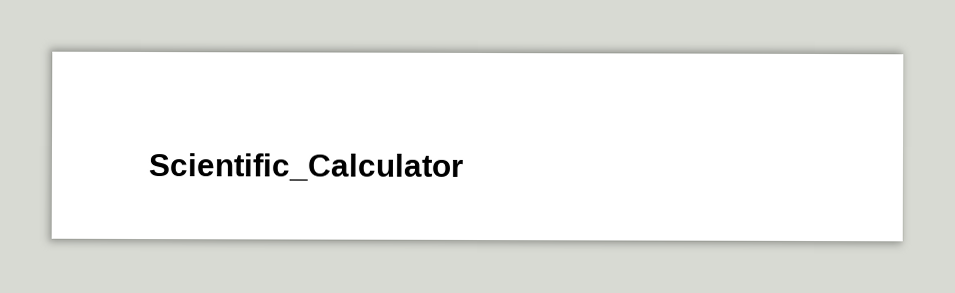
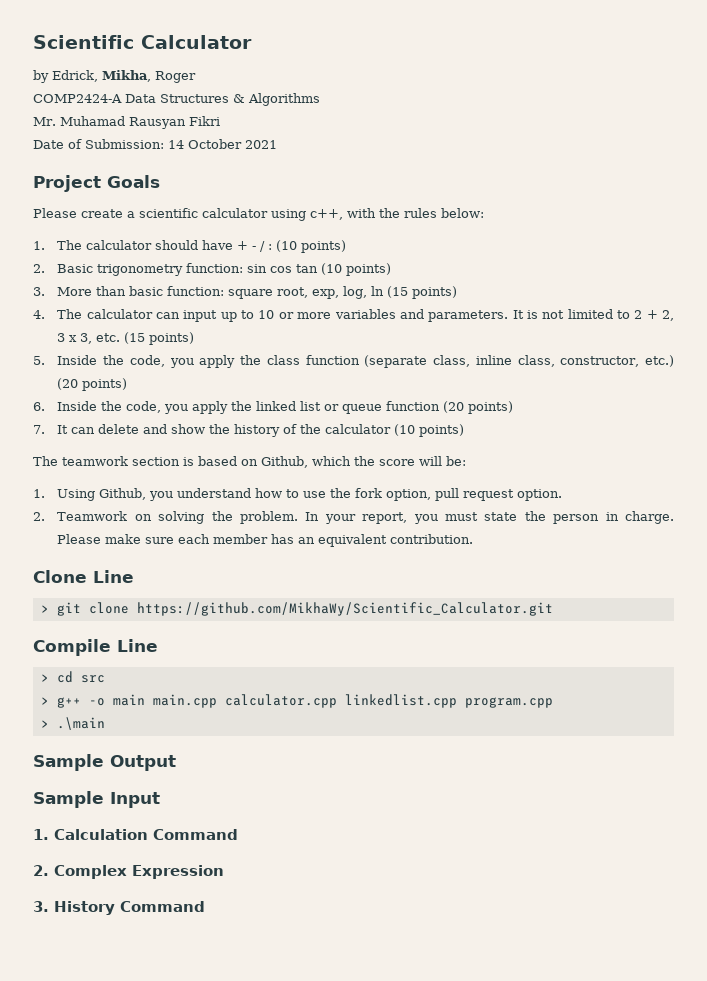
- Scientific_Calculator
+ Scientific Calculator
+ by Edrick, Mikha, Roger
+ COMP2424-A Data Structures & Algorithms
+ Mr. Muhamad Rausyan Fikri
+ Date of Submission: 14 October 2021
+ Project Goals
+ Please create a scientific calculator using c++, with the rules below:
+ 1. The calculator should have + - / : (10 points)
+ 2. Basic trigonometry function: sin cos tan (10 points)
+ 3. More than basic function: square root, exp, log, ln (15 points)
+ 4. The calculator can input up to 10 or more variables and parameters. It is not limited to 2 + 2, 3 x 3, etc. (15 points)
+ 5. Inside the code, you apply the class function (separate class, inline class, constructor, etc.) (20 points)
+ 6. Inside the code, you apply the linked list or queue function (20 points)
+ 7. It can delete and show the history of the calculator (10 points)
+ The teamwork section is based on Github, which the score will be:
+ 1. Using Github, you understand how to use the fork option, pull request option.
+ 2. Teamwork on solving the problem. In your report, you must state the person in charge. Please make sure each member has an equivalent contribution.
+ Clone Line
+ > git clone https://github.com/MikhaWy/Scientific_Calculator.git
+ Compile Line
+ > cd src
+ > g++ -o main main.cpp calculator.cpp linkedlist.cpp program.cpp
+ > .\main
+ Sample Output
+ Sample Input
+ 1. Calculation Command
+ 2. Complex Expression
+ 3. History Command

